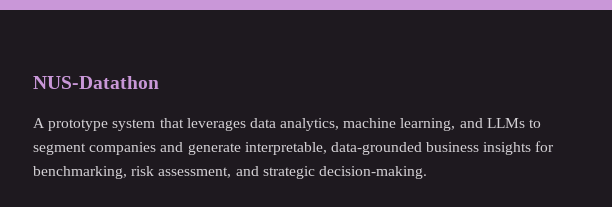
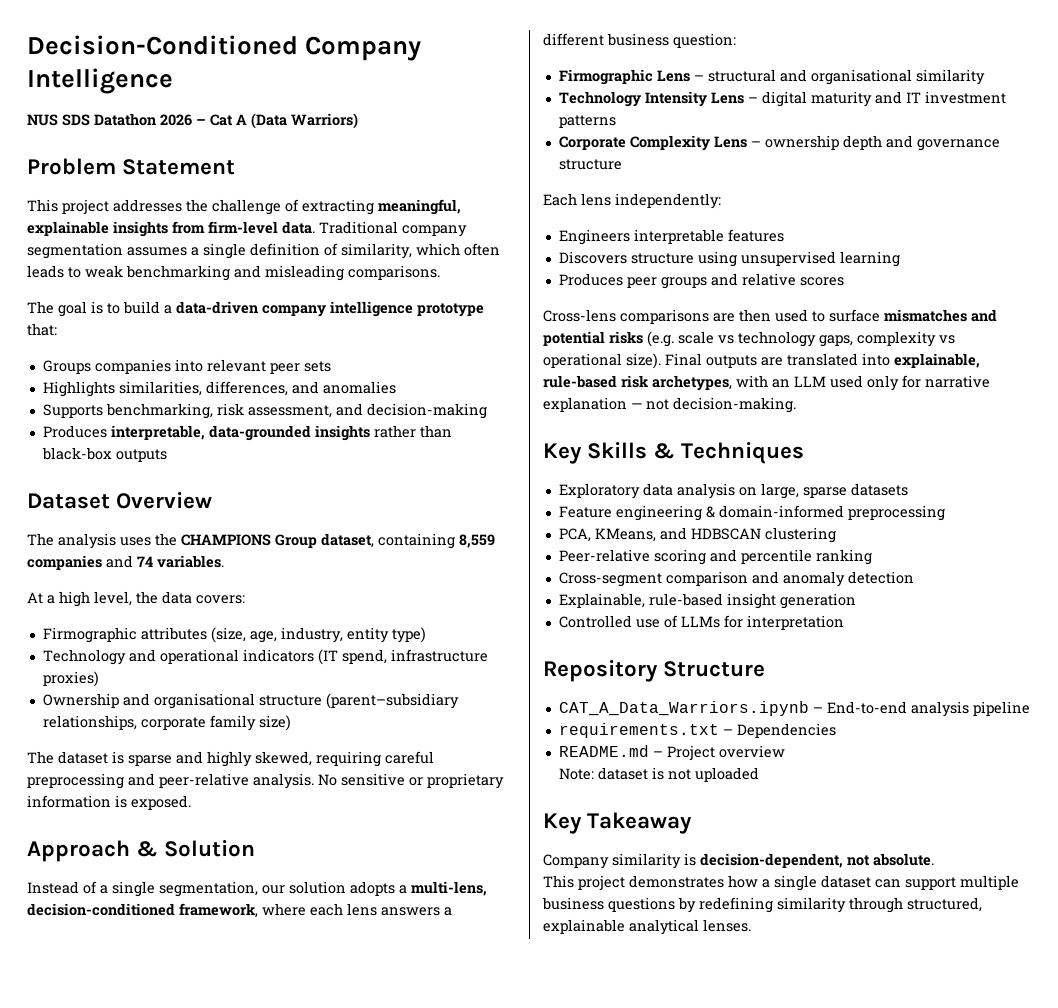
- NUS-Datathon
- A prototype system that leverages data analytics, machine learning, and LLMs to segment companies and generate interpretable, data-grounded business insights for benchmarking, risk assessment, and strategic decision-making.
+ Decision-Conditioned Company Intelligence
+ NUS SDS Datathon 2026 – Cat A (Data Warriors)
+ Problem Statement
+ This project addresses the challenge of extracting meaningful, explainable insights from firm-level data. Traditional company segmentation assumes a single definition of similarity, which often leads to weak benchmarking and misleading comparisons.
+ The goal is to build a data-driven company intelligence prototype that:
+ Groups companies into relevant peer sets
+ Highlights similarities, differences, and anomalies
+ Supports benchmarking, risk assessment, and decision-making
+ Produces interpretable, data-grounded insights rather than black-box outputs
+ Dataset Overview
+ The analysis uses the CHAMPIONS Group dataset, containing 8,559 companies and 74 variables.
+ At a high level, the data covers:
+ Firmographic attributes (size, age, industry, entity type)
+ Technology and operational indicators (IT spend, infrastructure proxies)
+ Ownership and organisational structure (parent–subsidiary relationships, corporate family size)
+ The dataset is sparse and highly skewed, requiring careful preprocessing and peer-relative analysis. No sensitive or proprietary information is exposed.
+ Approach & Solution
+ Instead of a single segmentation, our solution adopts a multi-lens, decision-conditioned framework, where each lens answers a different business question:
+ Firmographic Lens – structural and organisational similarity
+ Technology Intensity Lens – digital maturity and IT investment patterns
+ Corporate Complexity Lens – ownership depth and governance structure
+ Each lens independently:
+ Engineers interpretable features
+ Discovers structure using unsupervised learning
+ Produces peer groups and relative scores
+ Cross-lens comparisons are then used to surface mismatches and potential risks (e.g. scale vs technology gaps, complexity vs operational size). Final outputs are translated into explainable, rule-based risk archetypes, with an LLM used only for narrative explanation — not decision-making.
+ Key Skills & Techniques
+ Exploratory data analysis on large, sparse datasets
+ Feature engineering & domain-informed preprocessing
+ PCA, KMeans, and HDBSCAN clustering
+ Peer-relative scoring and percentile ranking
+ Cross-segment comparison and anomaly detection
+ Explainable, rule-based insight generation
+ Controlled use of LLMs for interpretation
+ Repository Structure
+ CAT_A_Data_Warriors.ipynb – End-to-end analysis pipeline
+ requirements.txt – Dependencies
+ README.md – Project overview
+ Note: dataset is not uploaded
+ Key Takeaway
+ Company similarity is decision-dependent, not absolute.
+ This project demonstrates how a single dataset can support multiple business questions by redefining similarity through structured, explainable analytical lenses.

